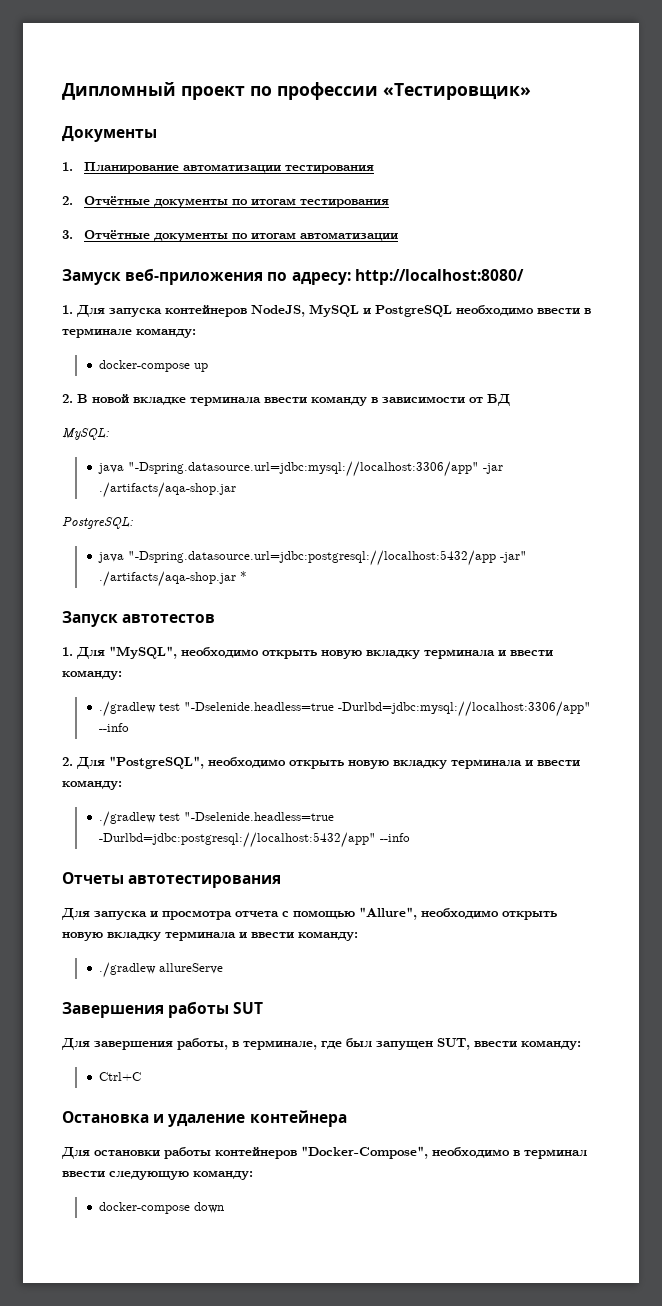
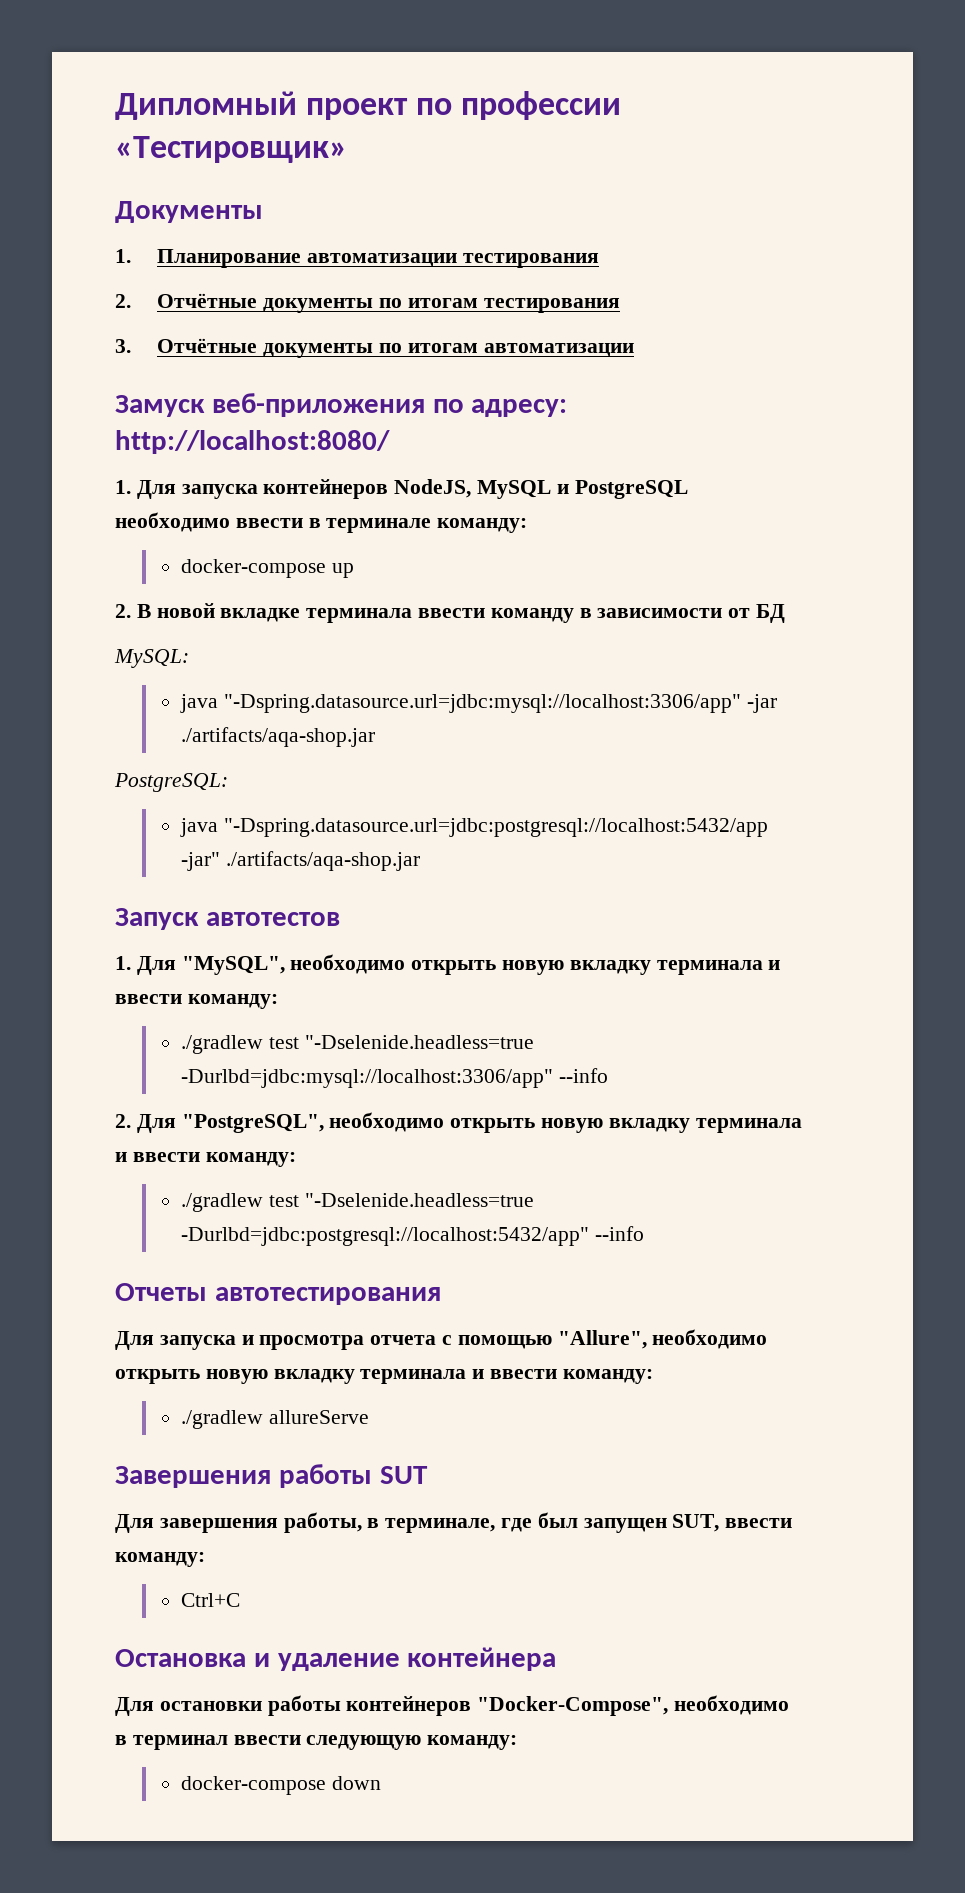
- java "-Dspring.datasource.url=jdbc:postgresql://localhost:5432/app -jar" ./artifacts/aqa-shop.jar *
+ java "-Dspring.datasource.url=jdbc:postgresql://localhost:5432/app -jar" ./artifacts/aqa-shop.jar

